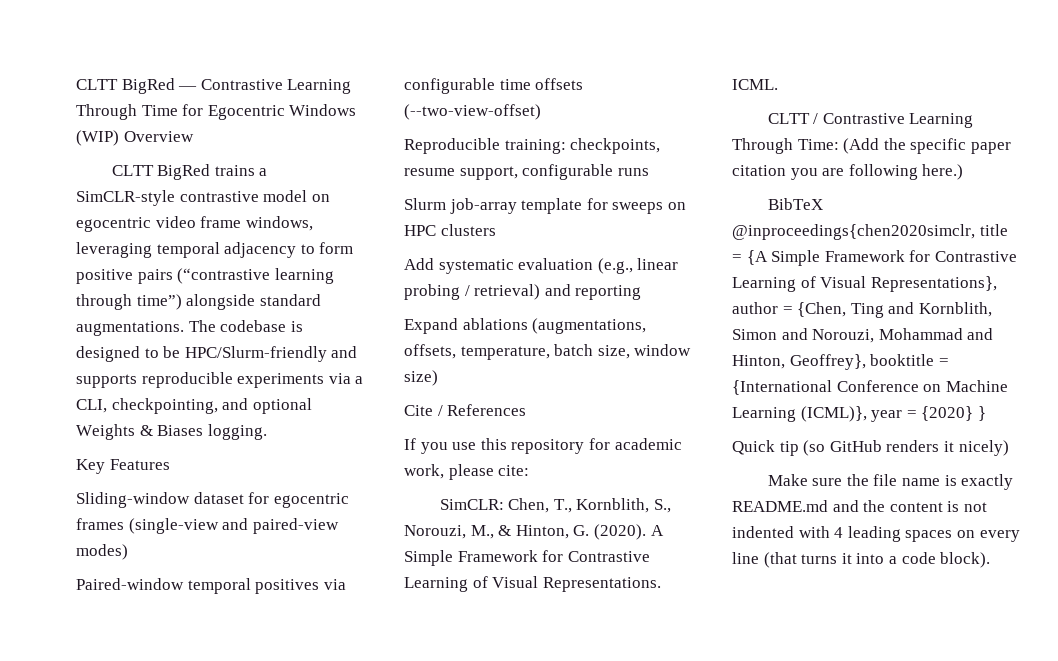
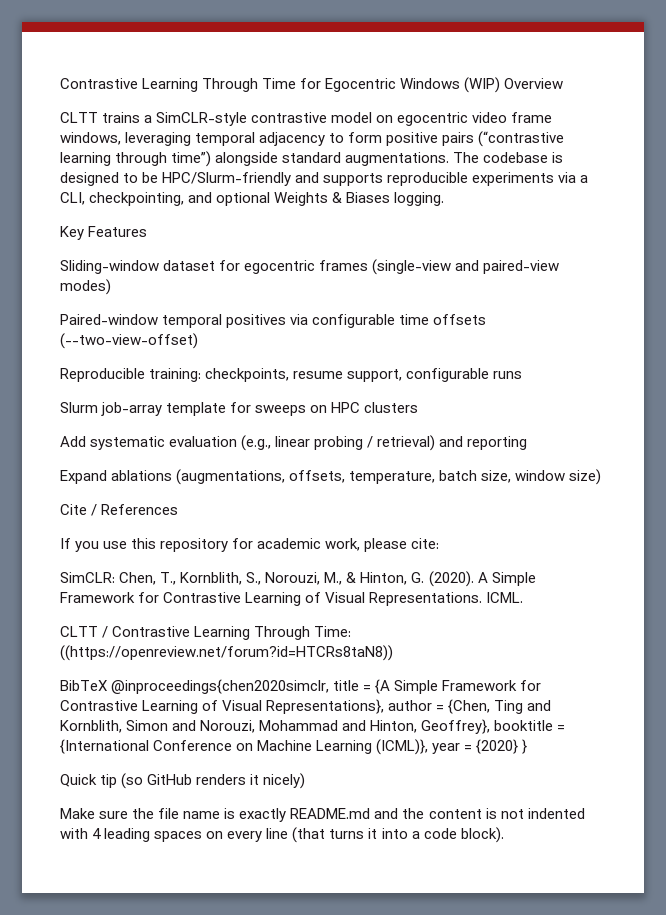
- CLTT BigRed — Contrastive Learning Through Time for Egocentric Windows (WIP) Overview
+ Contrastive Learning Through Time for Egocentric Windows (WIP) Overview
- CLTT BigRed trains a SimCLR-style contrastive model on egocentric video frame windows, leveraging temporal adjacency to form positive pairs (“contrastive learning through time”) alongside standard augmentations.
+ CLTT trains a SimCLR-style contrastive model on egocentric video frame windows, leveraging temporal adjacency to form positive pairs (“contrastive learning through time”) alongside standard augmentations.
- CLTT / Contrastive Learning Through Time: (Add the specific paper citation you are following here.)
+ CLTT / Contrastive Learning Through Time: ((https://openreview.net/forum?id=HTCRs8taN8))

